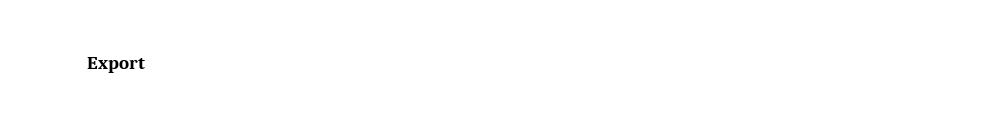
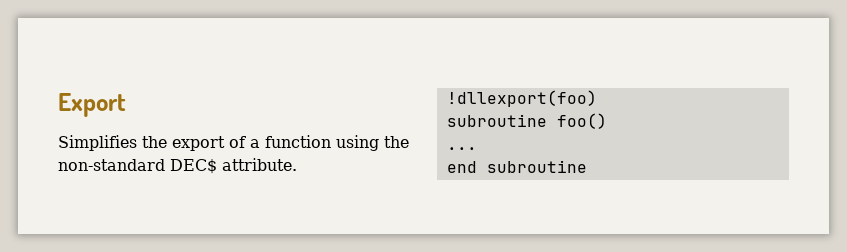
+ Simplifies the export of a function using the non-standard DEC$ attribute.
+ !dllexport(foo)
+ subroutine foo()
+ ...
+ end subroutine

